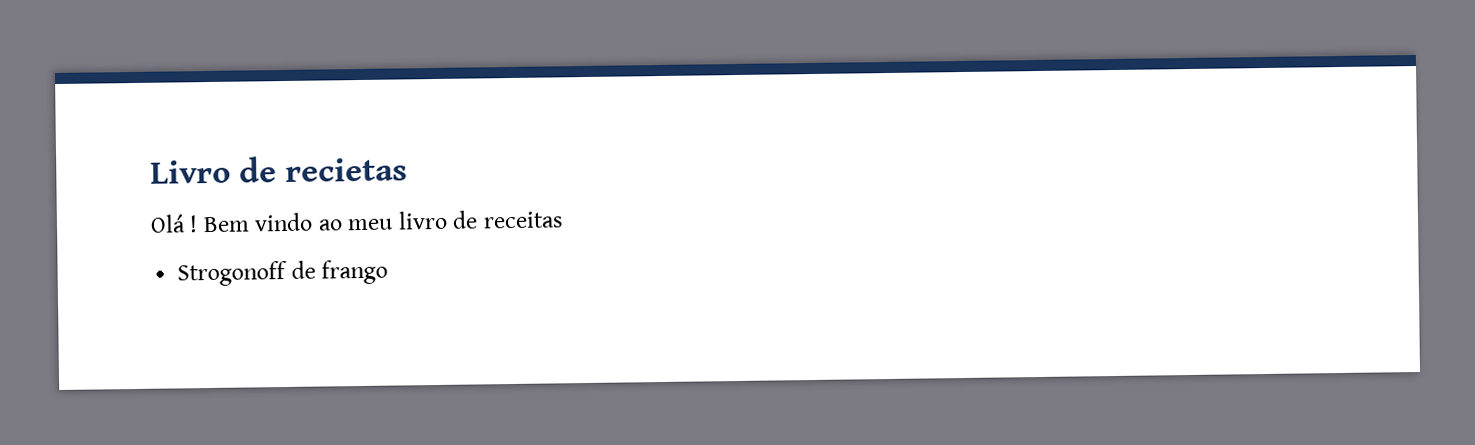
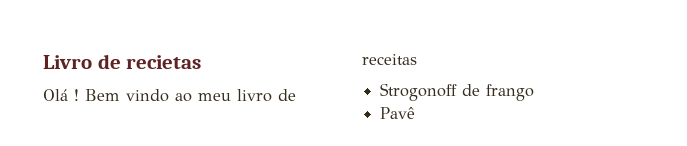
+ Pavê

